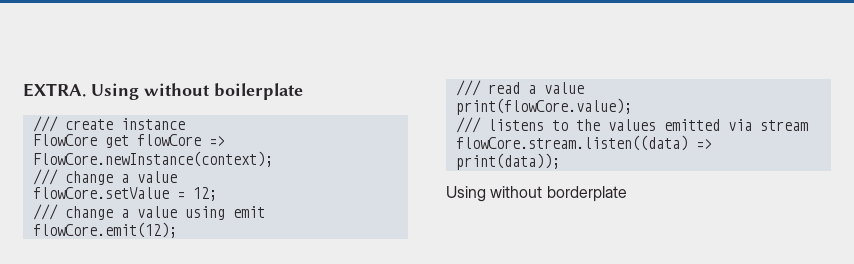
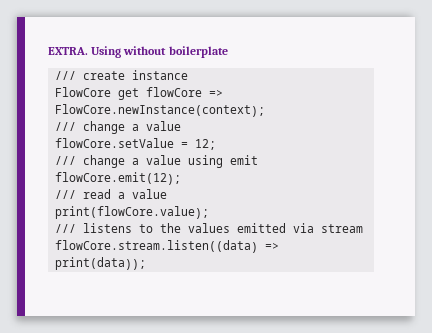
- Using without borderplate

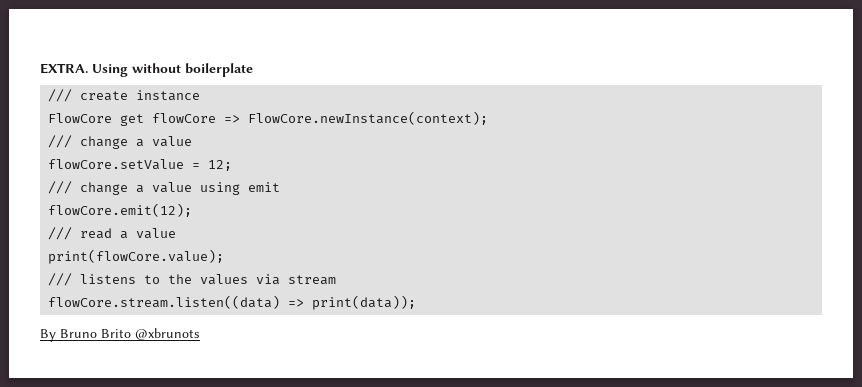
- /// listens to the values emitted via stream
+ /// listens to the values via stream
+ By Bruno Brito @xbrunots

